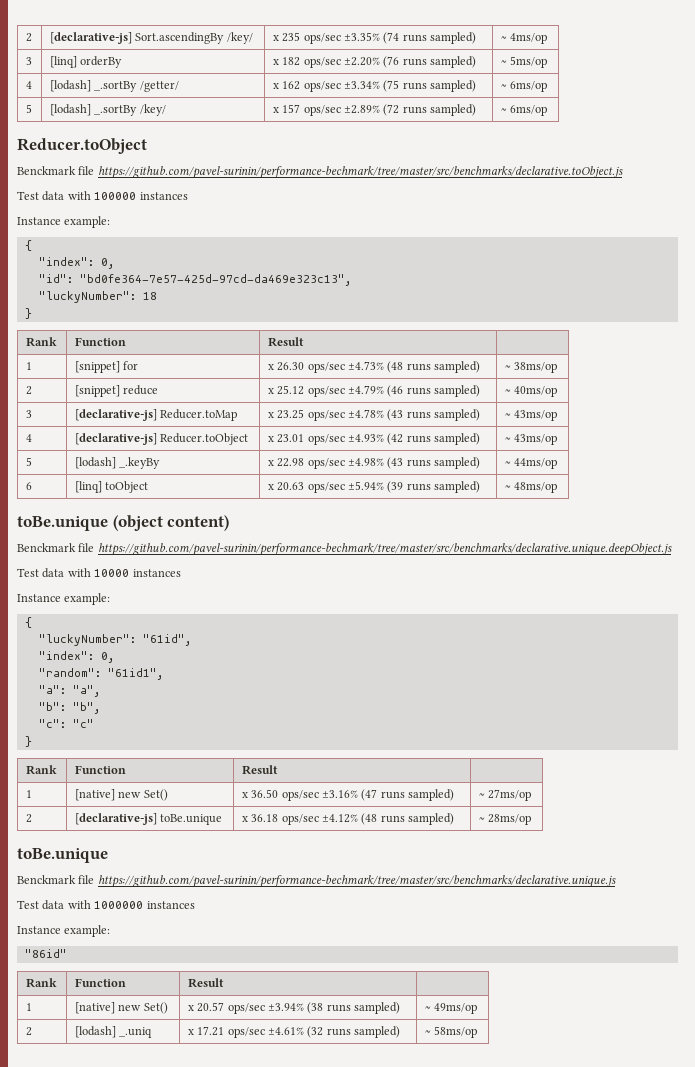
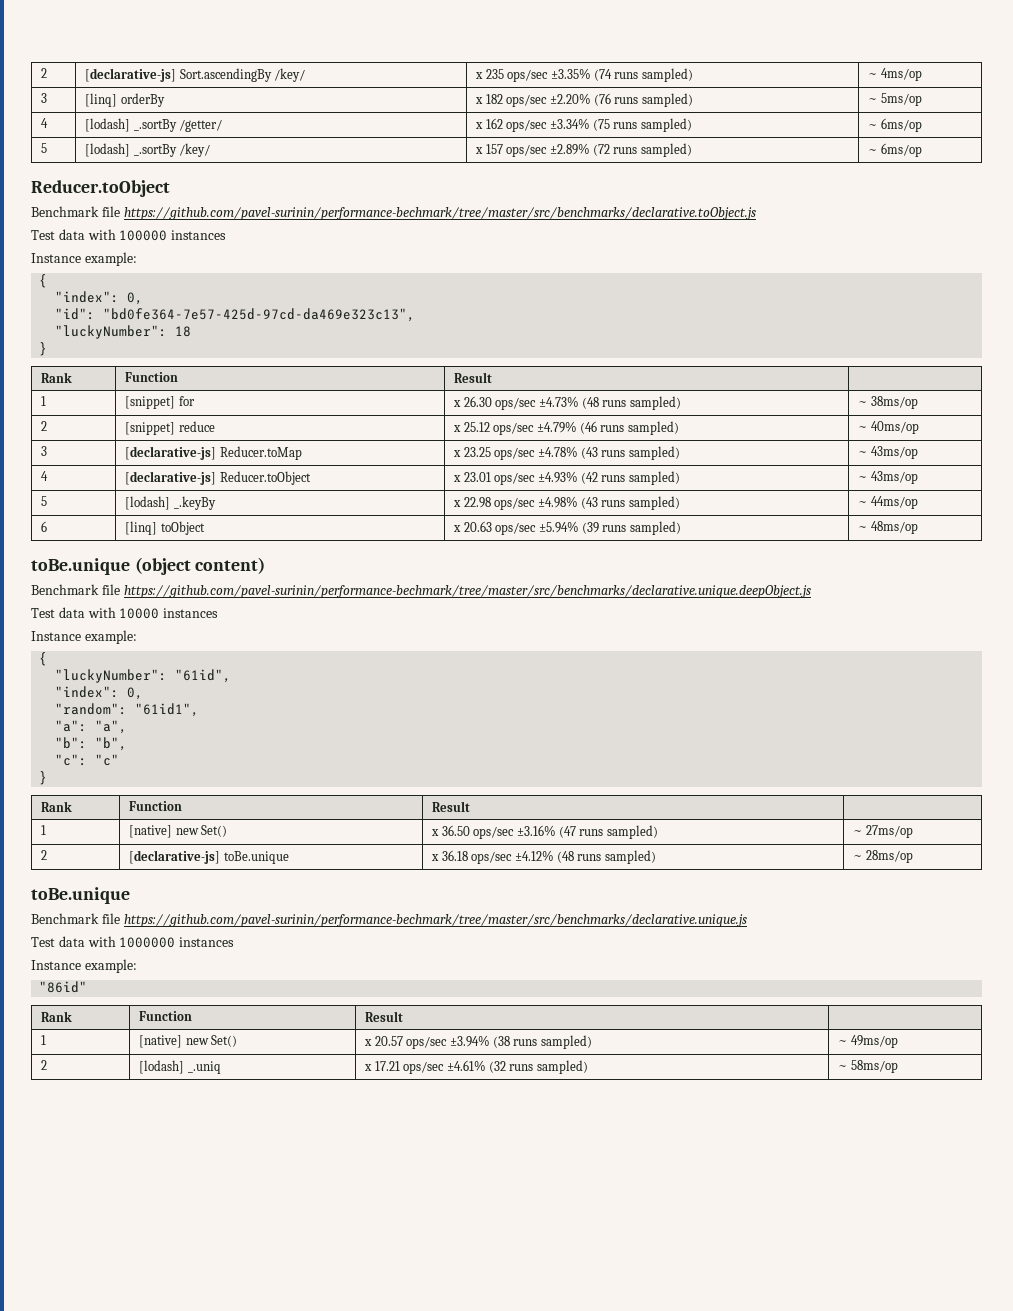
- Benckmark file https://github.com/pavel-surinin/performance-bechmark/tree/master/src/benchmarks/declarative.toObject.js
+ Benchmark file https://github.com/pavel-surinin/performance-bechmark/tree/master/src/benchmarks/declarative.toObject.js
- Benckmark file https://github.com/pavel-surinin/performance-bechmark/tree/master/src/benchmarks/declarative.unique.deepObject.js
+ Benchmark file https://github.com/pavel-surinin/performance-bechmark/tree/master/src/benchmarks/declarative.unique.deepObject.js
- Benckmark file https://github.com/pavel-surinin/performance-bechmark/tree/master/src/benchmarks/declarative.unique.js
+ Benchmark file https://github.com/pavel-surinin/performance-bechmark/tree/master/src/benchmarks/declarative.unique.js

